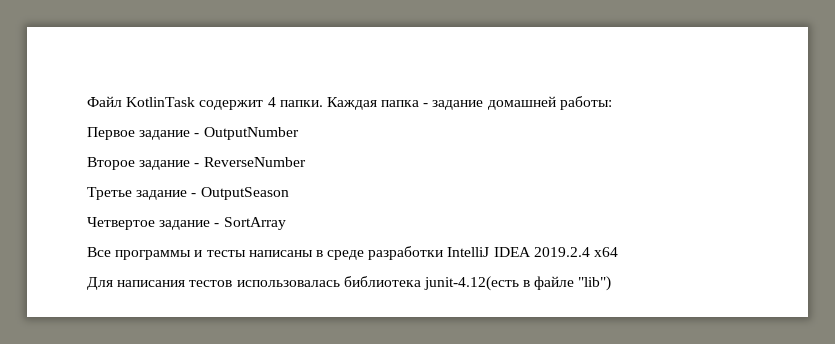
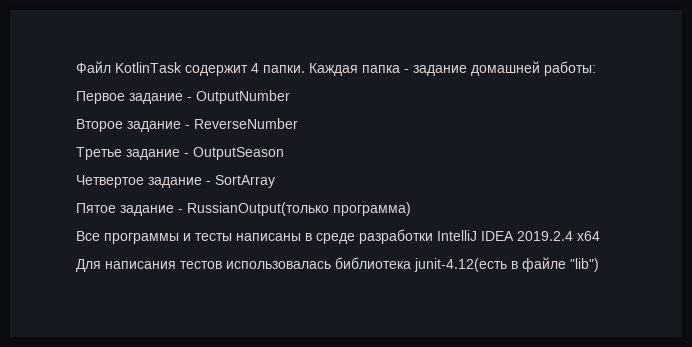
+ Пятое задание - RussianOutput(только программа)

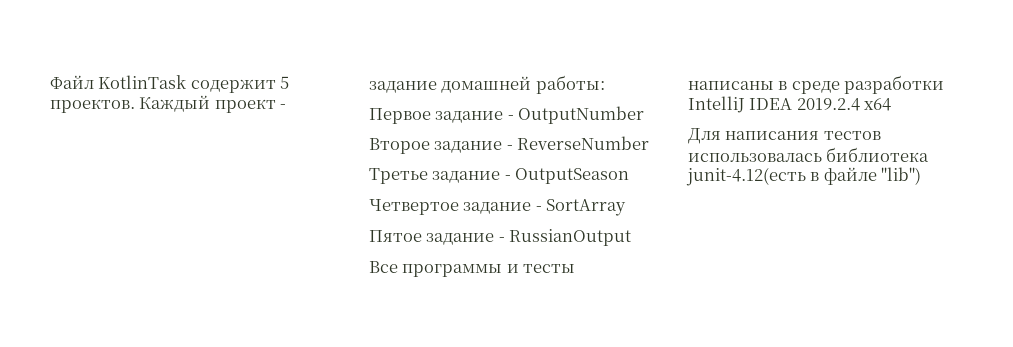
- Файл KotlinTask содержит 4 папки. Каждая папка - задание домашней работы:
+ Файл KotlinTask содержит 5 проектов. Каждый проект - задание домашней работы:
- Пятое задание - RussianOutput(только программа)
+ Пятое задание - RussianOutput

